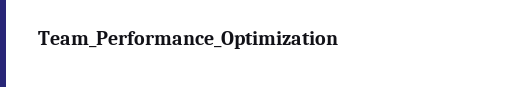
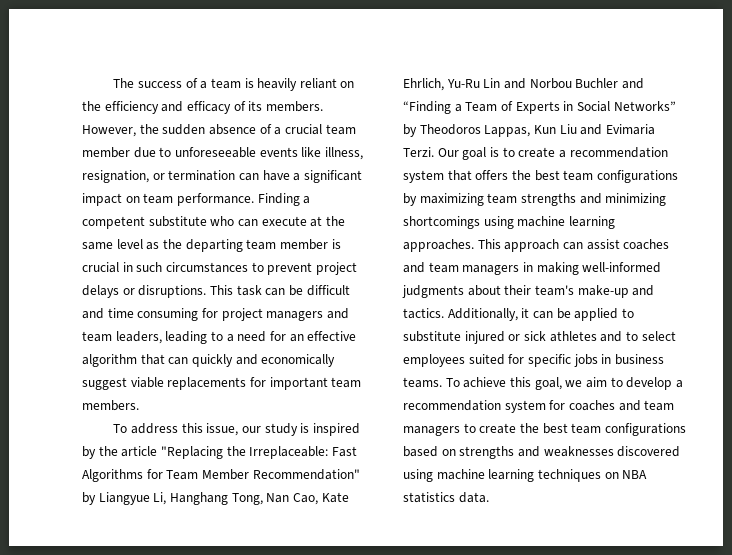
- Team_Performance_Optimization
+ The success of a team is heavily reliant on the efficiency and efficacy of its members. However, the sudden absence of a crucial team member due to unforeseeable events like illness, resignation, or termination can have a significant impact on team performance. Finding a competent substitute who can execute at the same level as the departing team member is crucial in such circumstances to prevent project delays or disruptions. This task can be difficult and time consuming for project managers and team leaders, leading to a need for an effective algorithm that can quickly and economically suggest viable replacements for important team members.
+ To address this issue, our study is inspired by the article "Replacing the Irreplaceable: Fast Algorithms for Team Member Recommendation" by Liangyue Li, Hanghang Tong, Nan Cao, Kate Ehrlich, Yu-Ru Lin and Norbou Buchler and “Finding a Team of Experts in Social Networks” by Theodoros Lappas, Kun Liu and Evimaria Terzi. Our goal is to create a recommendation system that offers the best team configurations by maximizing team strengths and minimizing shortcomings using machine learning approaches. This approach can assist coaches and team managers in making well-informed judgments about their team's make-up and tactics. Additionally, it can be applied to substitute injured or sick athletes and to select employees suited for specific jobs in business teams. To achieve this goal, we aim to develop a recommendation system for coaches and team managers to create the best team configurations based on strengths and weaknesses discovered using machine learning techniques on NBA statistics data.

